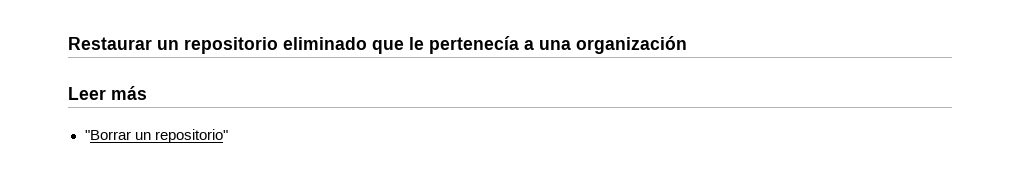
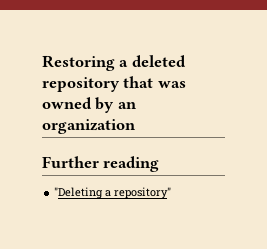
- Restaurar un repositorio eliminado que le pertenecía a una organización
- Leer más
- "Borrar un repositorio"
+ Restoring a deleted repository that was owned by an organization
+ Further reading
+ "Deleting a repository"

